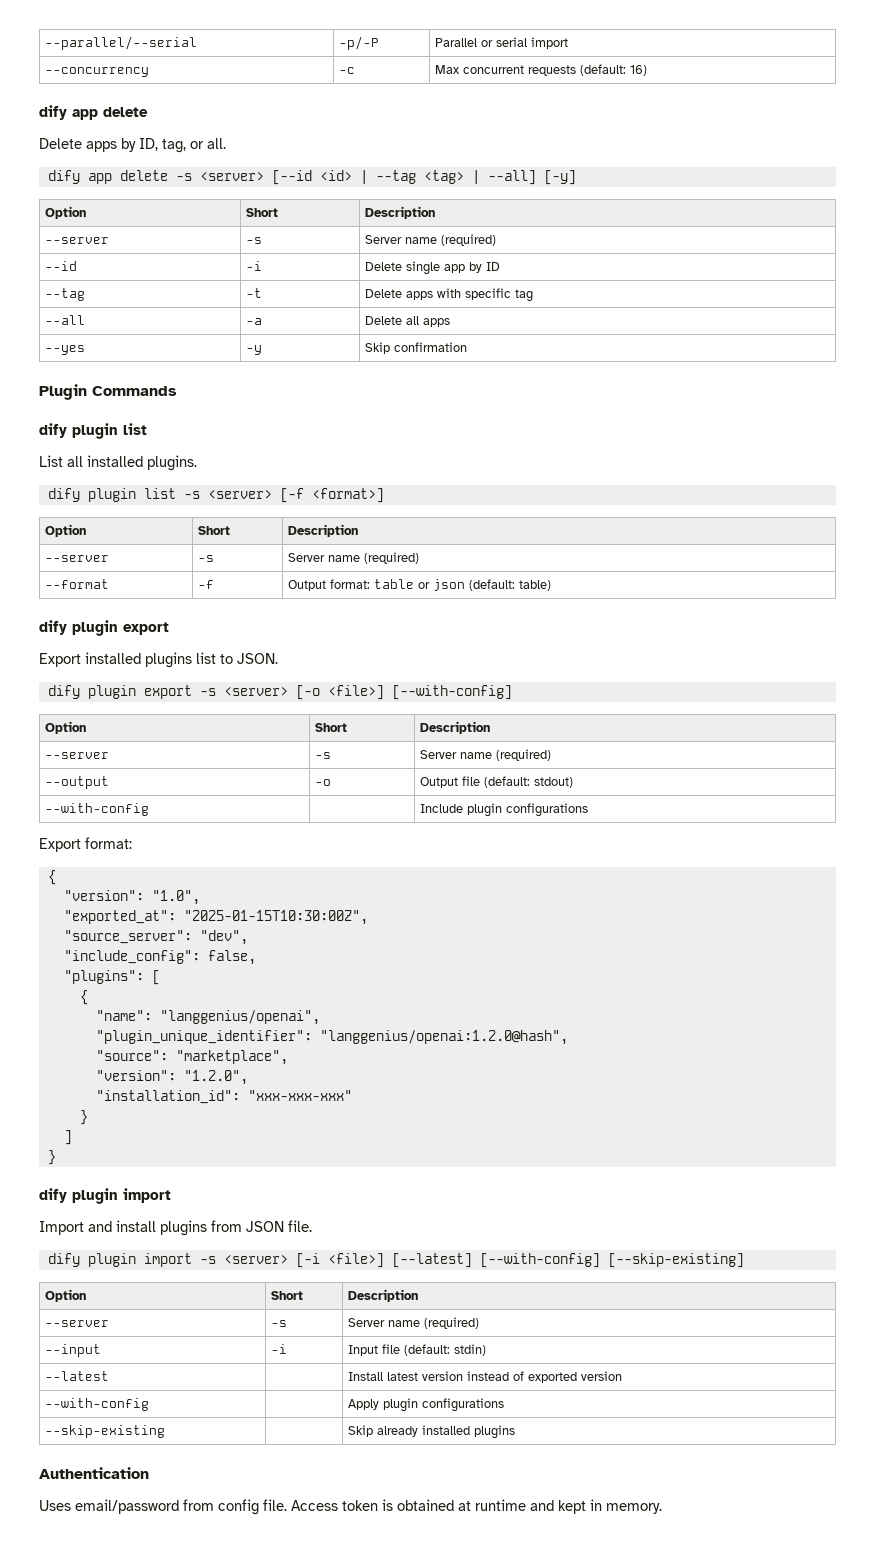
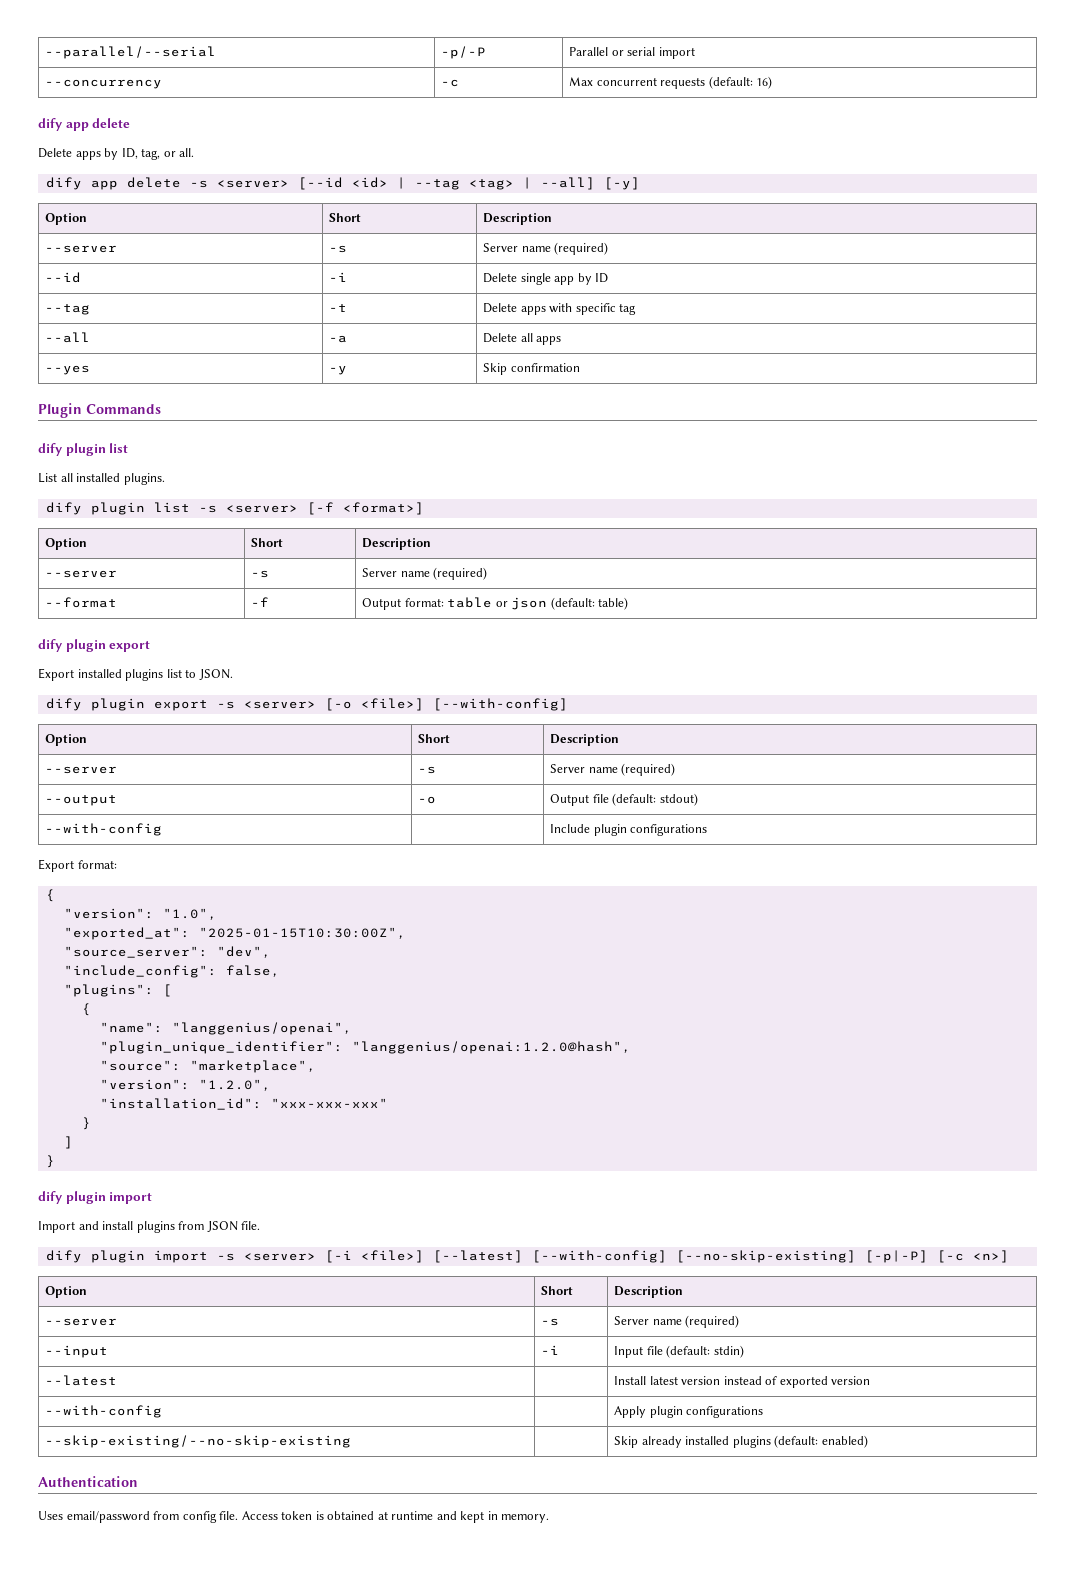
- dify plugin import -s <server> [-i <file>] [--latest] [--with-config] [--skip-existing]
+ dify plugin import -s <server> [-i <file>] [--latest] [--with-config] [--no-skip-existing] [-p|-P] [-c <n>]
- --skip-existing | | Skip already installed plugins
+ --skip-existing/--no-skip-existing | | Skip already installed plugins (default: enabled)

